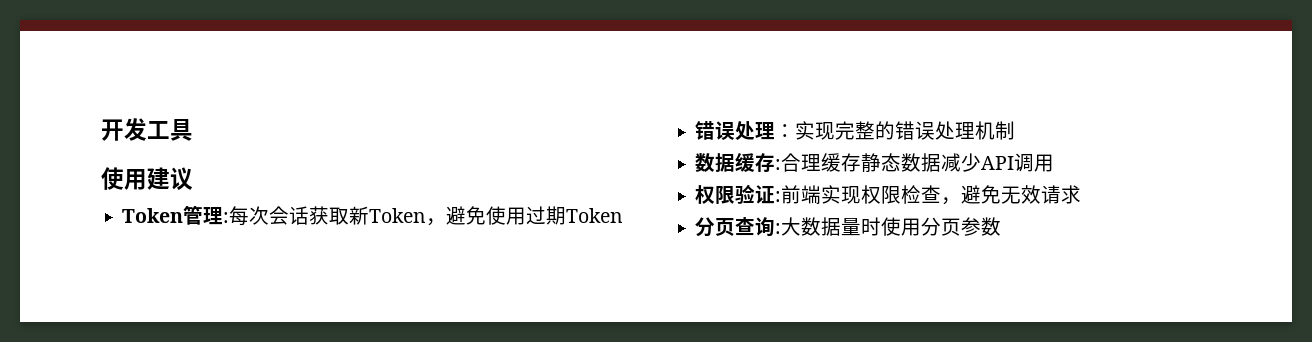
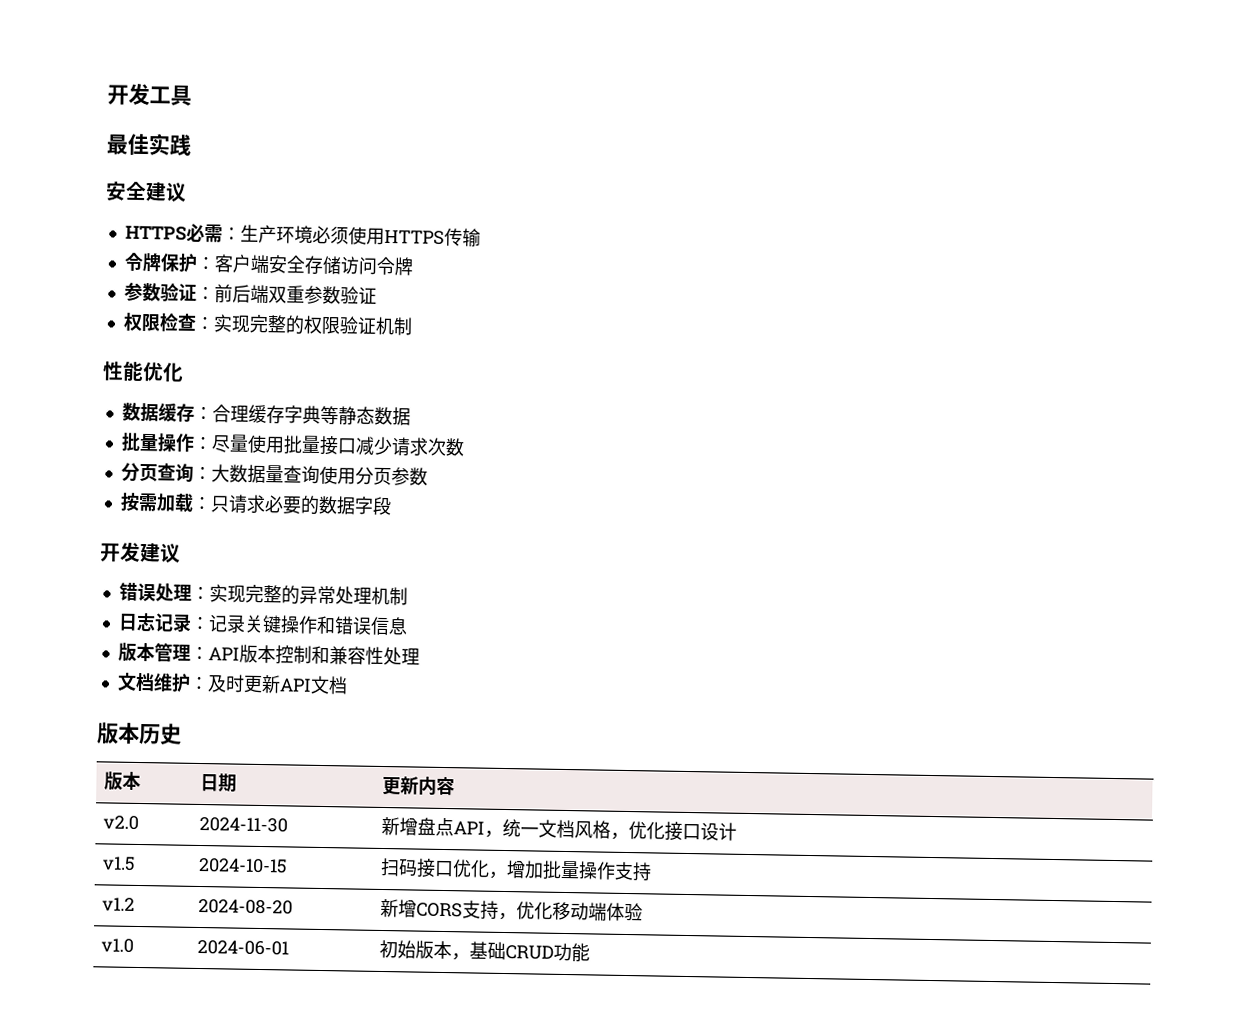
- 使用建议
- Token管理:每次会话获取新Token，避免使用过期Token
+ 最佳实践
+ 安全建议
+ HTTPS必需：生产环境必须使用HTTPS传输
+ 令牌保护：客户端安全存储访问令牌
+ 参数验证：前后端双重参数验证
+ 权限检查：实现完整的权限验证机制
+ 性能优化
+ 数据缓存：合理缓存字典等静态数据
+ 批量操作：尽量使用批量接口减少请求次数
+ 分页查询：大数据量查询使用分页参数
+ 按需加载：只请求必要的数据字段
+ 开发建议
- 错误处理：实现完整的错误处理机制
+ 错误处理：实现完整的异常处理机制
- 数据缓存:合理缓存静态数据减少API调用
- 权限验证:前端实现权限检查，避免无效请求
- 分页查询:大数据量时使用分页参数
+ 日志记录：记录关键操作和错误信息
+ 版本管理：API版本控制和兼容性处理
+ 文档维护：及时更新API文档
+ 版本历史
+ 版本 | 日期 | 更新内容
+ v2.0 | 2024-11-30 | 新增盘点API，统一文档风格，优化接口设计
+ v1.5 | 2024-10-15 | 扫码接口优化，增加批量操作支持
+ v1.2 | 2024-08-20 | 新增CORS支持，优化移动端体验
+ v1.0 | 2024-06-01 | 初始版本，基础CRUD功能

